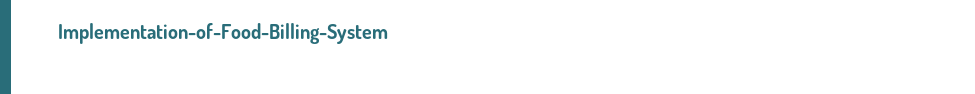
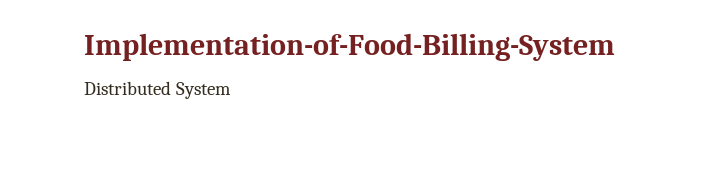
+ Distributed System

